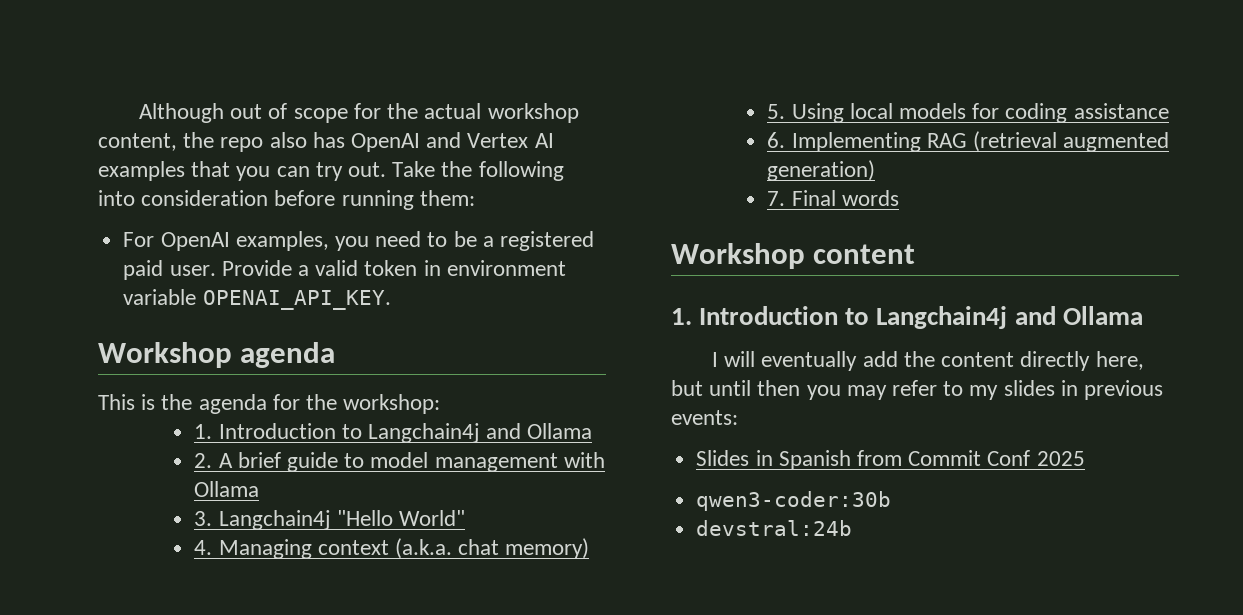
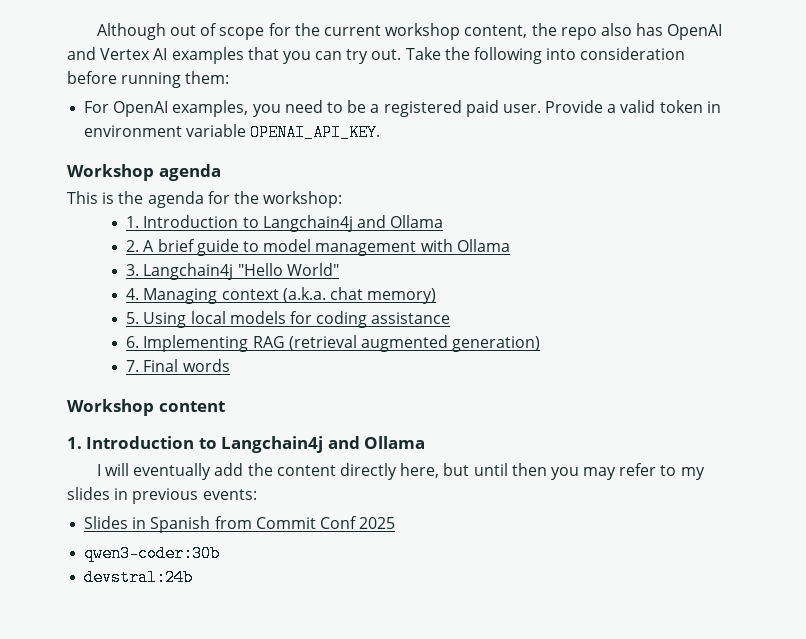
- Although out of scope for the actual workshop content, the repo also has OpenAI and Vertex AI examples that you can try out.
+ Although out of scope for the current workshop content, the repo also has OpenAI and Vertex AI examples that you can try out.

